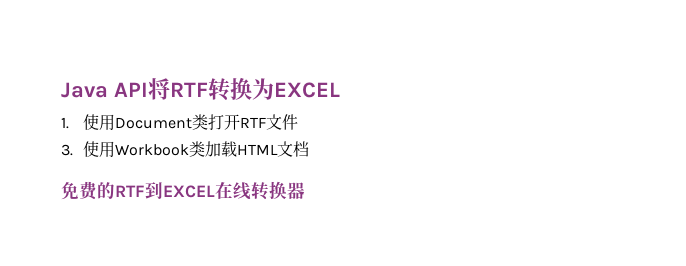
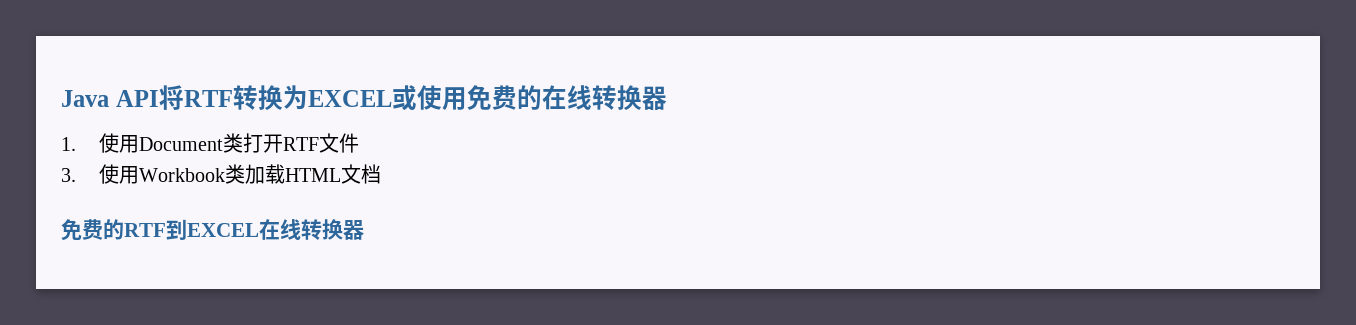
- Java API将RTF转换为EXCEL
+ Java API将RTF转换为EXCEL或使用免费的在线转换器

